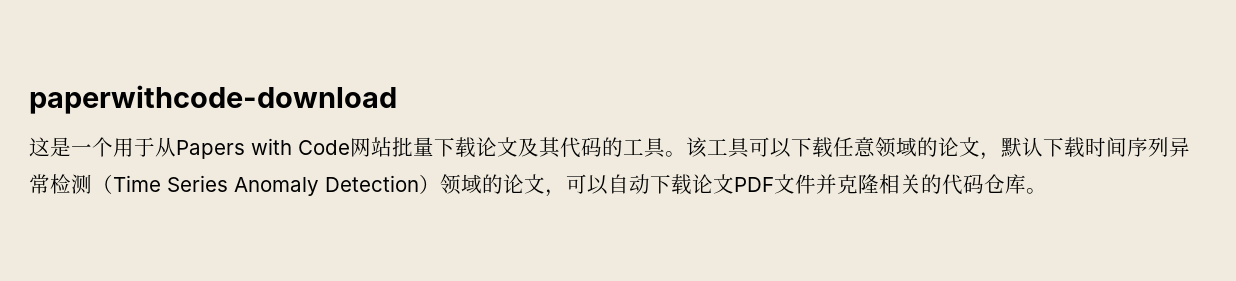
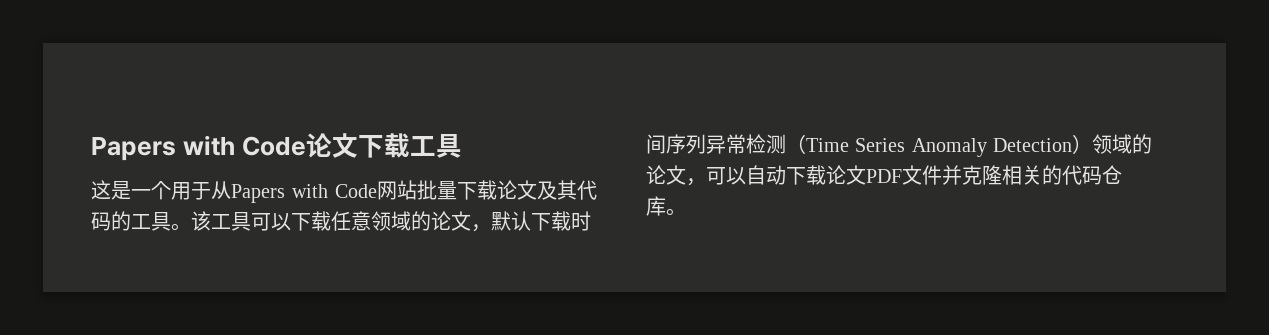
- paperwithcode-download
+ Papers with Code论文下载工具

